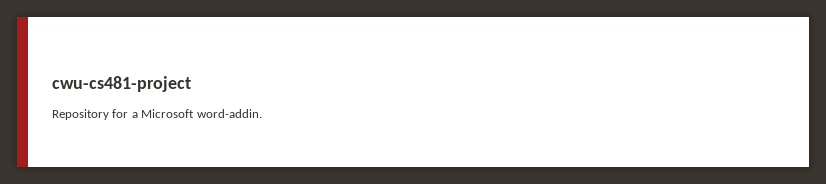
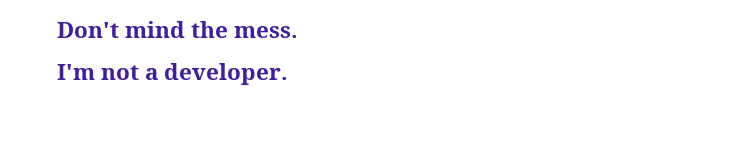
- cwu-cs481-project
- Repository for a Microsoft word-addin.
+ Don't mind the mess.
+ I'm not a developer.

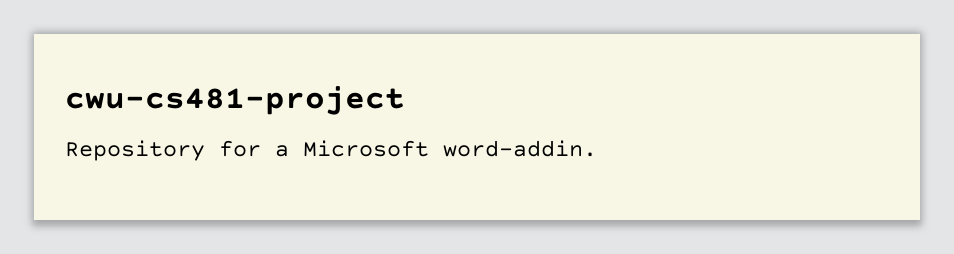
- Don't mind the mess.
- I'm not a developer.
+ cwu-cs481-project
+ Repository for a Microsoft word-addin.

